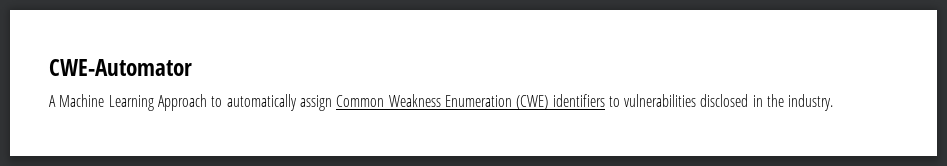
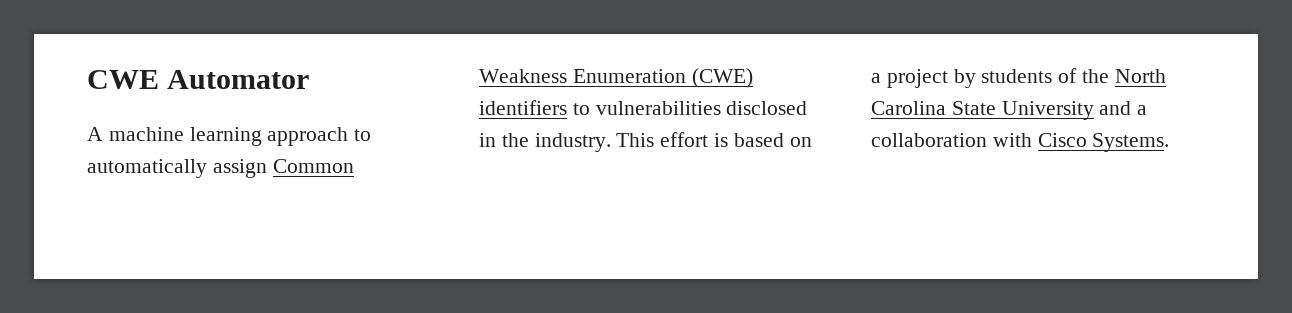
- CWE-Automator
+ CWE Automator
- A Machine Learning Approach to automatically assign Common Weakness Enumeration (CWE) identifiers to vulnerabilities disclosed in the industry.
+ A machine learning approach to automatically assign Common Weakness Enumeration (CWE) identifiers to vulnerabilities disclosed in the industry.
+ This effort is based on a project by students of the North Carolina State University and a collaboration with Cisco Systems.

